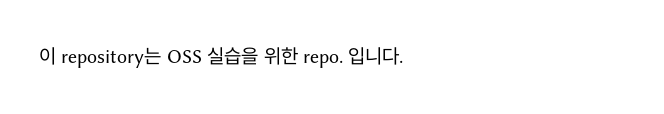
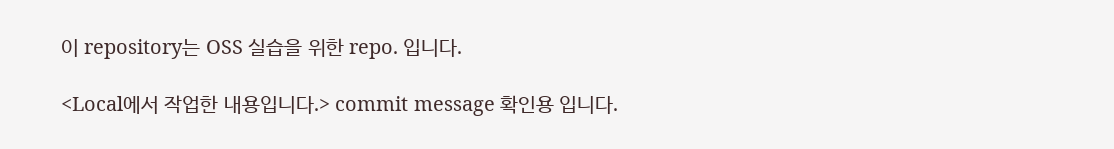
+ <Local에서 작업한 내용입니다.> commit message 확인용 입니다.

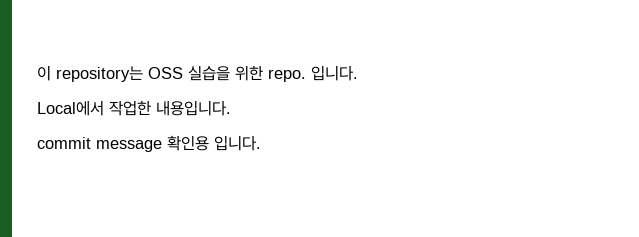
- <Local에서 작업한 내용입니다.> commit message 확인용 입니다.
+ Local에서 작업한 내용입니다.
+ commit message 확인용 입니다.

